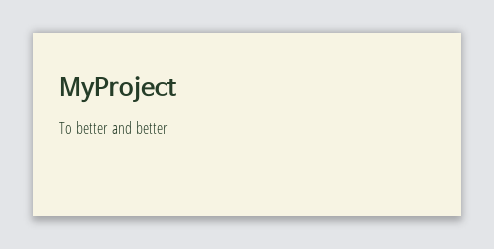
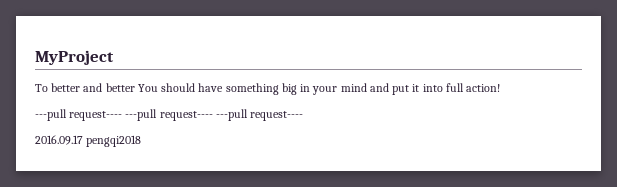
- To better and better
+ To better and better You should have something big in your mind and put it into full action!
+ ---pull request---- ---pull request---- ---pull request----
+ 2016.09.17 pengqi2018

